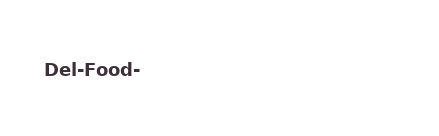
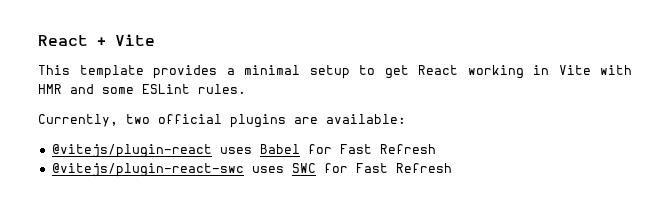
- Del-Food-
+ React + Vite
+ This template provides a minimal setup to get React working in Vite with HMR and some ESLint rules.
+ Currently, two official plugins are available:
+ @vitejs/plugin-react uses Babel for Fast Refresh
+ @vitejs/plugin-react-swc uses SWC for Fast Refresh

